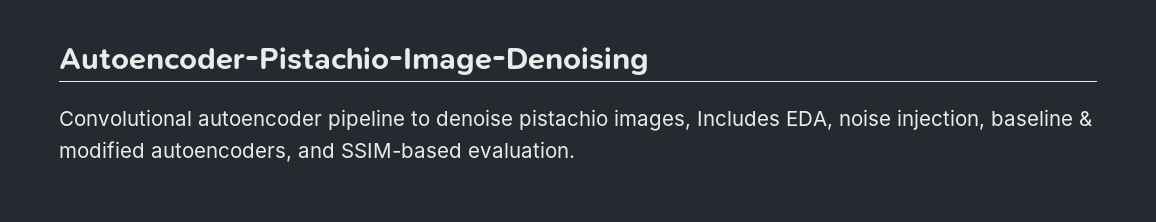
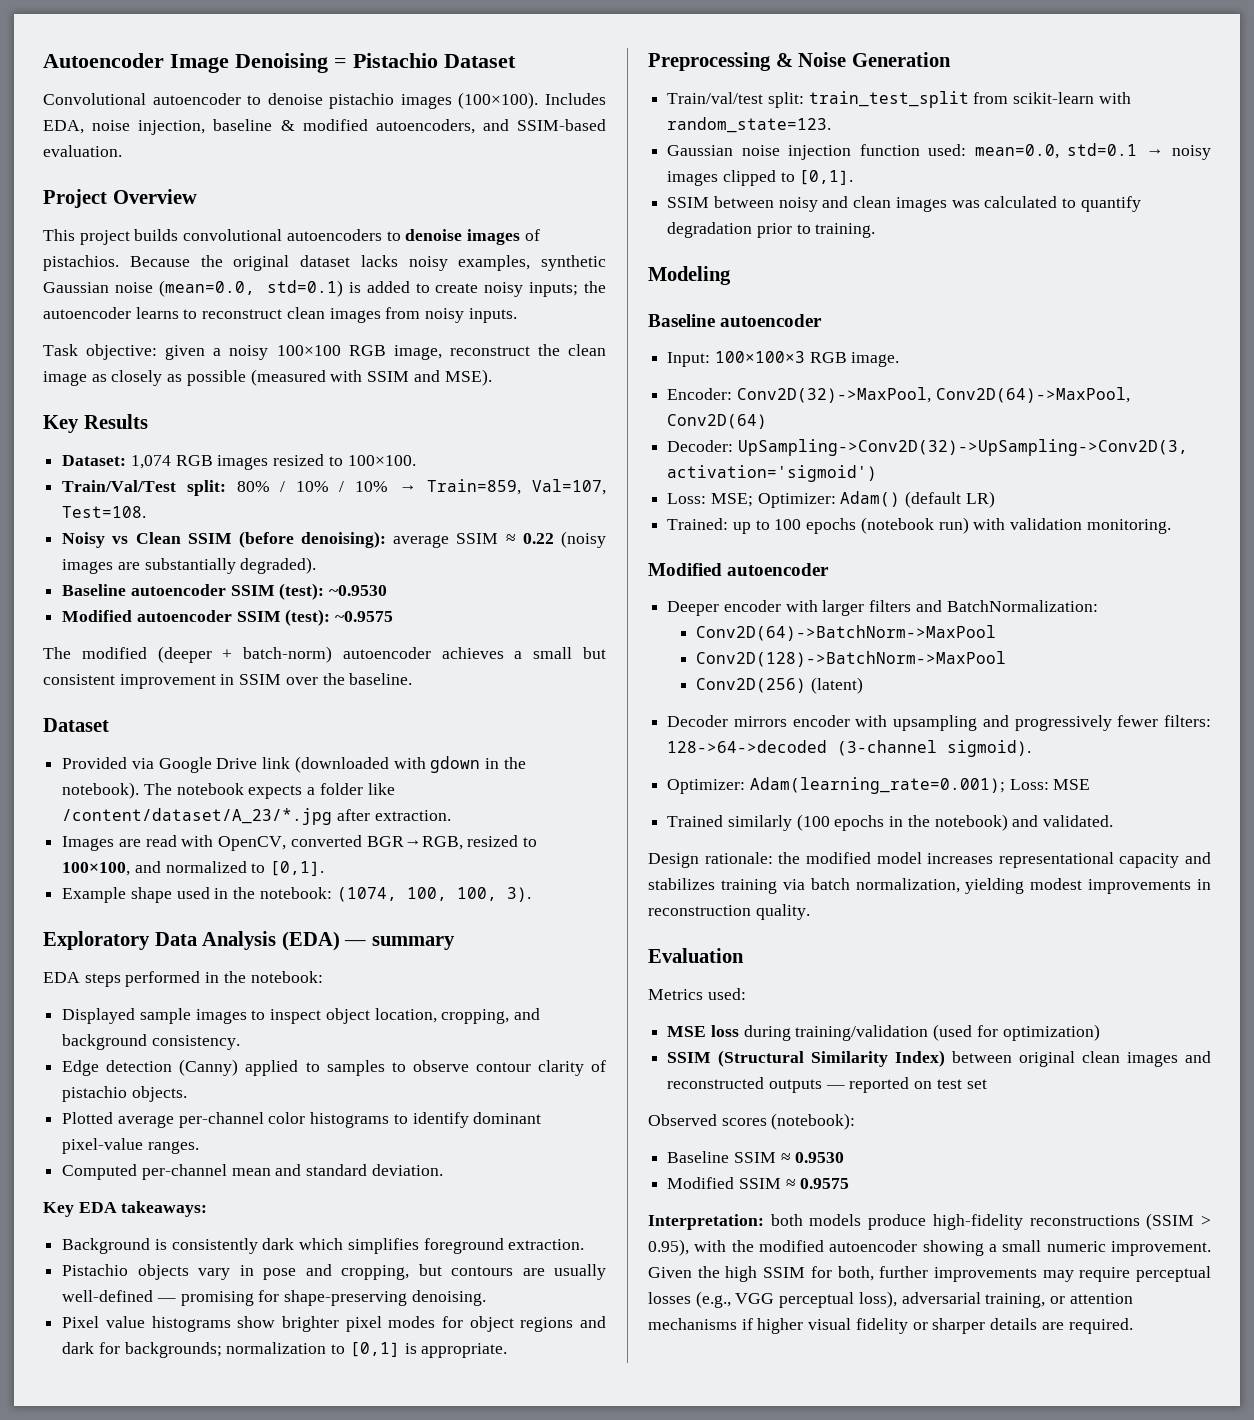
- Autoencoder-Pistachio-Image-Denoising
+ Autoencoder Image Denoising = Pistachio Dataset
- Convolutional autoencoder pipeline to denoise pistachio images, Includes EDA, noise injection, baseline & modified autoencoders, and SSIM-based evaluation.
+ Convolutional autoencoder to denoise pistachio images (100×100). Includes EDA, noise injection, baseline & modified autoencoders, and SSIM-based evaluation.
+ Project Overview
+ This project builds convolutional autoencoders to denoise images of pistachios. Because the original dataset lacks noisy examples, synthetic Gaussian noise (mean=0.0, std=0.1) is added to create noisy inputs; the autoencoder learns to reconstruct clean images from noisy inputs.
+ Task objective: given a noisy 100×100 RGB image, reconstruct the clean image as closely as possible (measured with SSIM and MSE).
+ Key Results
+ Dataset: 1,074 RGB images resized to 100×100.
+ Train/Val/Test split: 80% / 10% / 10% → Train=859, Val=107, Test=108.
+ Noisy vs Clean SSIM (before denoising): average SSIM ≈ 0.22 (noisy images are substantially degraded).
+ Baseline autoencoder SSIM (test): ~0.9530
+ Modified autoencoder SSIM (test): ~0.9575
+ The modified (deeper + batch-norm) autoencoder achieves a small but consistent improvement in SSIM over the baseline.
+ Dataset
+ Provided via Google Drive link (downloaded with gdown in the notebook). The notebook expects a folder like /content/dataset/A_23/*.jpg after extraction.
+ Images are read with OpenCV, converted BGR→RGB, resized to 100×100, and normalized to [0,1].
+ Example shape used in the notebook: (1074, 100, 100, 3).
+ Exploratory Data Analysis (EDA) — summary
+ EDA steps performed in the notebook:
+ Displayed sample images to inspect object location, cropping, and background consistency.
+ Edge detection (Canny) applied to samples to observe contour clarity of pistachio objects.
+ Plotted average per-channel color histograms to identify dominant pixel-value ranges.
+ Computed per-channel mean and standard deviation.
+ Key EDA takeaways:
+ Background is consistently dark which simplifies foreground extraction.
+ Pistachio objects vary in pose and cropping, but contours are usually well-defined — promising for shape-preserving denoising.
+ Pixel value histograms show brighter pixel modes for object regions and dark for backgrounds; normalization to [0,1] is appropriate.
+ Preprocessing & Noise Generation
+ Train/val/test split: train_test_split from scikit-learn with random_state=123.
+ Gaussian noise injection function used: mean=0.0, std=0.1 → noisy images clipped to [0,1].
+ SSIM between noisy and clean images was calculated to quantify degradation prior to training.
+ Modeling
+ Baseline autoencoder
+ Input: 100×100×3 RGB image.
+ Encoder: Conv2D(32)->MaxPool, Conv2D(64)->MaxPool, Conv2D(64)
+ Decoder: UpSampling->Conv2D(32)->UpSampling->Conv2D(3, activation='sigmoid')
+ Loss: MSE; Optimizer: Adam() (default LR)
+ Trained: up to 100 epochs (notebook run) with validation monitoring.
+ Modified autoencoder
+ Deeper encoder with larger filters and BatchNormalization:
+ Conv2D(64)->BatchNorm->MaxPool
+ Conv2D(128)->BatchNorm->MaxPool
+ Conv2D(256) (latent)
+ Decoder mirrors encoder with upsampling and progressively fewer filters: 128->64->decoded (3-channel sigmoid).
+ Optimizer: Adam(learning_rate=0.001); Loss: MSE
+ Trained similarly (100 epochs in the notebook) and validated.
+ Design rationale: the modified model increases representational capacity and stabilizes training via batch normalization, yielding modest improvements in reconstruction quality.
+ Evaluation
+ Metrics used:
+ MSE loss during training/validation (used for optimization)
+ SSIM (Structural Similarity Index) between original clean images and reconstructed outputs — reported on test set
+ Observed scores (notebook):
+ Baseline SSIM ≈ 0.9530
+ Modified SSIM ≈ 0.9575
+ Interpretation: both models produce high-fidelity reconstructions (SSIM > 0.95), with the modified autoencoder showing a small numeric improvement. Given the high SSIM for both, further improvements may require perceptual losses (e.g., VGG perceptual loss), adversarial training, or attention mechanisms if higher visual fidelity or sharper details are required.

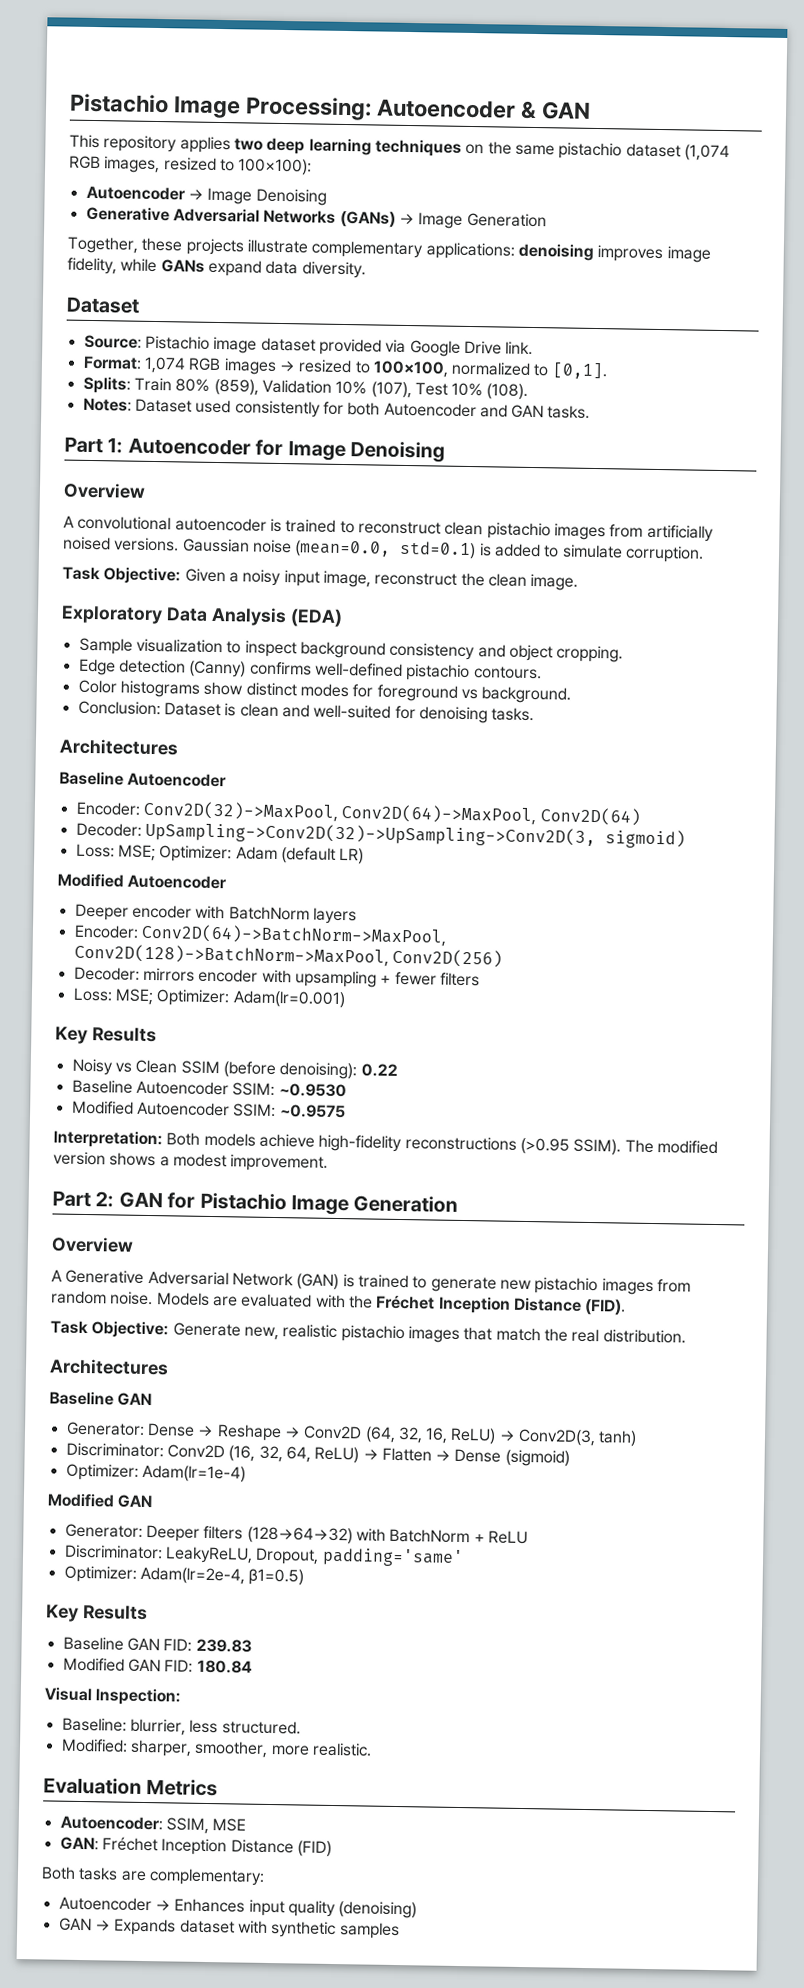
- Autoencoder Image Denoising = Pistachio Dataset
- Convolutional autoencoder to denoise pistachio images (100×100). Includes EDA, noise injection, baseline & modified autoencoders, and SSIM-based evaluation.
- Project Overview
- This project builds convolutional autoencoders to denoise images of pistachios. Because the original dataset lacks noisy examples, synthetic Gaussian noise (mean=0.0, std=0.1) is added to create noisy inputs; the autoencoder learns to reconstruct clean images from noisy inputs.
- Task objective: given a noisy 100×100 RGB image, reconstruct the clean image as closely as possible (measured with SSIM and MSE).
- Key Results
- Dataset: 1,074 RGB images resized to 100×100.
- Train/Val/Test split: 80% / 10% / 10% → Train=859, Val=107, Test=108.
- Noisy vs Clean SSIM (before denoising): average SSIM ≈ 0.22 (noisy images are substantially degraded).
- Baseline autoencoder SSIM (test): ~0.9530
- Modified autoencoder SSIM (test): ~0.9575
- The modified (deeper + batch-norm) autoencoder achieves a small but consistent improvement in SSIM over the baseline.
+ Pistachio Image Processing: Autoencoder & GAN
+ This repository applies two deep learning techniques on the same pistachio dataset (1,074 RGB images, resized to 100×100):
+ Autoencoder → Image Denoising
+ Generative Adversarial Networks (GANs) → Image Generation
+ Together, these projects illustrate complementary applications: denoising improves image fidelity, while GANs expand data diversity.
  Dataset
- Provided via Google Drive link (downloaded with gdown in the notebook). The notebook expects a folder like /content/dataset/A_23/*.jpg after extraction.
- Images are read with OpenCV, converted BGR→RGB, resized to 100×100, and normalized to [0,1].
- Example shape used in the notebook: (1074, 100, 100, 3).
- Exploratory Data Analysis (EDA) — summary
- EDA steps performed in the notebook:
- Displayed sample images to inspect object location, cropping, and background consistency.
- Edge detection (Canny) applied to samples to observe contour clarity of pistachio objects.
- Plotted average per-channel color histograms to identify dominant pixel-value ranges.
- Computed per-channel mean and standard deviation.
- Key EDA takeaways:
- Background is consistently dark which simplifies foreground extraction.
- Pistachio objects vary in pose and cropping, but contours are usually well-defined — promising for shape-preserving denoising.
- Pixel value histograms show brighter pixel modes for object regions and dark for backgrounds; normalization to [0,1] is appropriate.
- Preprocessing & Noise Generation
- Train/val/test split: train_test_split from scikit-learn with random_state=123.
- Gaussian noise injection function used: mean=0.0, std=0.1 → noisy images clipped to [0,1].
- SSIM between noisy and clean images was calculated to quantify degradation prior to training.
- Modeling
- Baseline autoencoder
- Input: 100×100×3 RGB image.
+ Source: Pistachio image dataset provided via Google Drive link.
+ Format: 1,074 RGB images → resized to 100×100, normalized to [0,1].
+ Splits: Train 80% (859), Validation 10% (107), Test 10% (108).
+ Notes: Dataset used consistently for both Autoencoder and GAN tasks.
+ Part 1: Autoencoder for Image Denoising
+ Overview
+ A convolutional autoencoder is trained to reconstruct clean pistachio images from artificially noised versions. Gaussian noise (mean=0.0, std=0.1) is added to simulate corruption.
+ Task Objective: Given a noisy input image, reconstruct the clean image.
+ Exploratory Data Analysis (EDA)
+ Sample visualization to inspect background consistency and object cropping.
+ Edge detection (Canny) confirms well-defined pistachio contours.
+ Color histograms show distinct modes for foreground vs background.
+ Conclusion: Dataset is clean and well-suited for denoising tasks.
+ Architectures
+ Baseline Autoencoder
- Decoder: UpSampling->Conv2D(32)->UpSampling->Conv2D(3, activation='sigmoid')
- Loss: MSE; Optimizer: Adam() (default LR)
- Trained: up to 100 epochs (notebook run) with validation monitoring.
- Modified autoencoder
+ Decoder: UpSampling->Conv2D(32)->UpSampling->Conv2D(3, sigmoid)
+ Loss: MSE; Optimizer: Adam (default LR)
+ Modified Autoencoder
- Deeper encoder with larger filters and BatchNormalization:
- Conv2D(64)->BatchNorm->MaxPool
- Conv2D(128)->BatchNorm->MaxPool
- Conv2D(256) (latent)
- Decoder mirrors encoder with upsampling and progressively fewer filters: 128->64->decoded (3-channel sigmoid).
- Optimizer: Adam(learning_rate=0.001); Loss: MSE
- Trained similarly (100 epochs in the notebook) and validated.
- Design rationale: the modified model increases representational capacity and stabilizes training via batch normalization, yielding modest improvements in reconstruction quality.
- Evaluation
- Metrics used:
- MSE loss during training/validation (used for optimization)
- SSIM (Structural Similarity Index) between original clean images and reconstructed outputs — reported on test set
- Observed scores (notebook):
- Baseline SSIM ≈ 0.9530
- Modified SSIM ≈ 0.9575
- Interpretation: both models produce high-fidelity reconstructions (SSIM > 0.95), with the modified autoencoder showing a small numeric improvement. Given the high SSIM for both, further improvements may require perceptual losses (e.g., VGG perceptual loss), adversarial training, or attention mechanisms if higher visual fidelity or sharper details are required.
+ Deeper encoder with BatchNorm layers
+ Encoder: Conv2D(64)->BatchNorm->MaxPool, Conv2D(128)->BatchNorm->MaxPool, Conv2D(256)
+ Decoder: mirrors encoder with upsampling + fewer filters
+ Loss: MSE; Optimizer: Adam(lr=0.001)
+ Key Results
+ Noisy vs Clean SSIM (before denoising): 0.22
+ Baseline Autoencoder SSIM: ~0.9530
+ Modified Autoencoder SSIM: ~0.9575
+ Interpretation: Both models achieve high-fidelity reconstructions (>0.95 SSIM). The modified version shows a modest improvement.
+ Part 2: GAN for Pistachio Image Generation
+ Overview
+ A Generative Adversarial Network (GAN) is trained to generate new pistachio images from random noise. Models are evaluated with the Fréchet Inception Distance (FID).
+ Task Objective: Generate new, realistic pistachio images that match the real distribution.
+ Architectures
+ Baseline GAN
+ Generator: Dense → Reshape → Conv2D (64, 32, 16, ReLU) → Conv2D(3, tanh)
+ Discriminator: Conv2D (16, 32, 64, ReLU) → Flatten → Dense (sigmoid)
+ Optimizer: Adam(lr=1e-4)
+ Modified GAN
+ Generator: Deeper filters (128→64→32) with BatchNorm + ReLU
+ Discriminator: LeakyReLU, Dropout, padding='same'
+ Optimizer: Adam(lr=2e-4, β1=0.5)
+ Key Results
+ Baseline GAN FID: 239.83
+ Modified GAN FID: 180.84
+ Visual Inspection:
+ Baseline: blurrier, less structured.
+ Modified: sharper, smoother, more realistic.
+ Evaluation Metrics
+ Autoencoder: SSIM, MSE
+ GAN: Fréchet Inception Distance (FID)
+ Both tasks are complementary:
+ Autoencoder → Enhances input quality (denoising)
+ GAN → Expands dataset with synthetic samples

